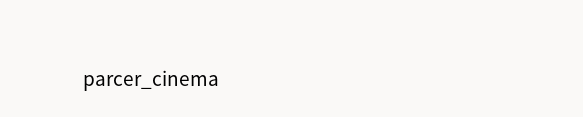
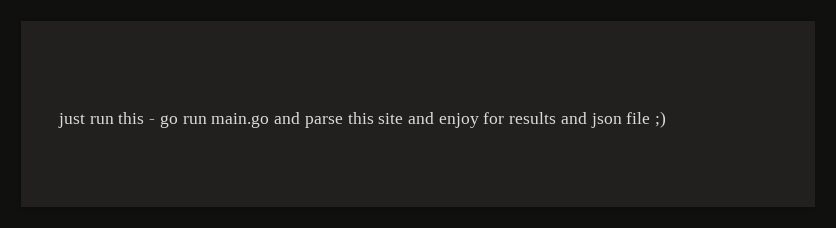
- parcer_cinema
+ just run this - go run main.go and parse this site and enjoy for results and json file ;)

